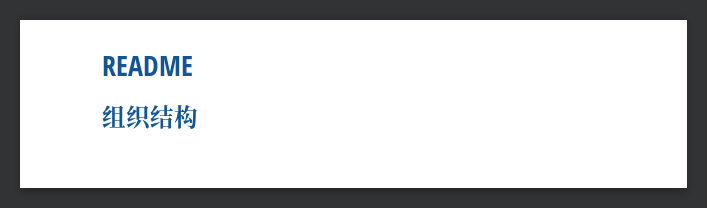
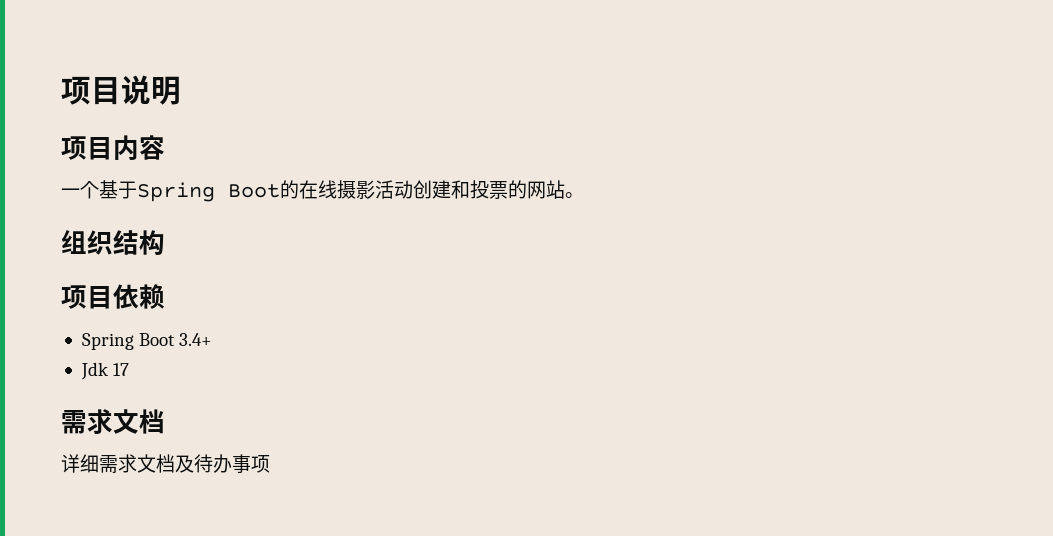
- README
+ 项目说明
+ 项目内容
+ 一个基于Spring Boot的在线摄影活动创建和投票的网站。
  组织结构
+ 项目依赖
+ Spring Boot 3.4+
+ Jdk 17
+ 需求文档
+ 详细需求文档及待办事项

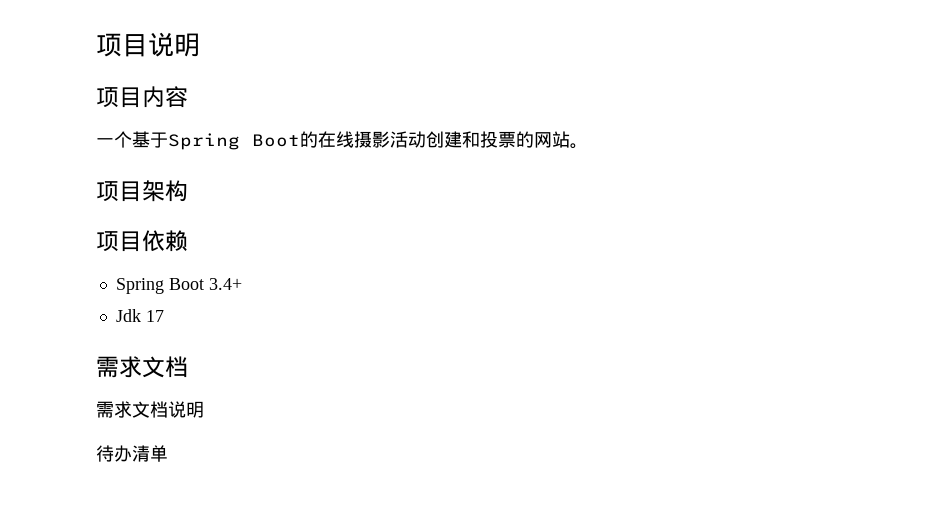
- 组织结构
+ 项目架构
- 详细需求文档及待办事项
+ 需求文档说明
+ 待办清单

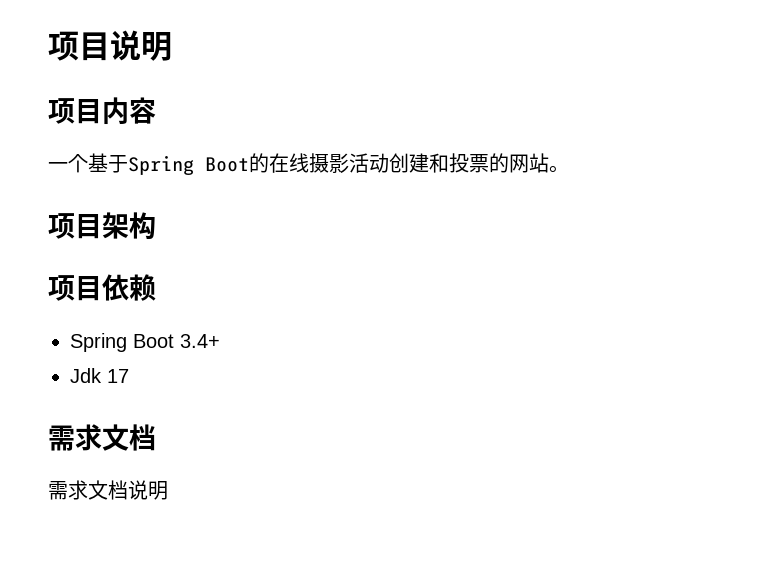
- 待办清单

